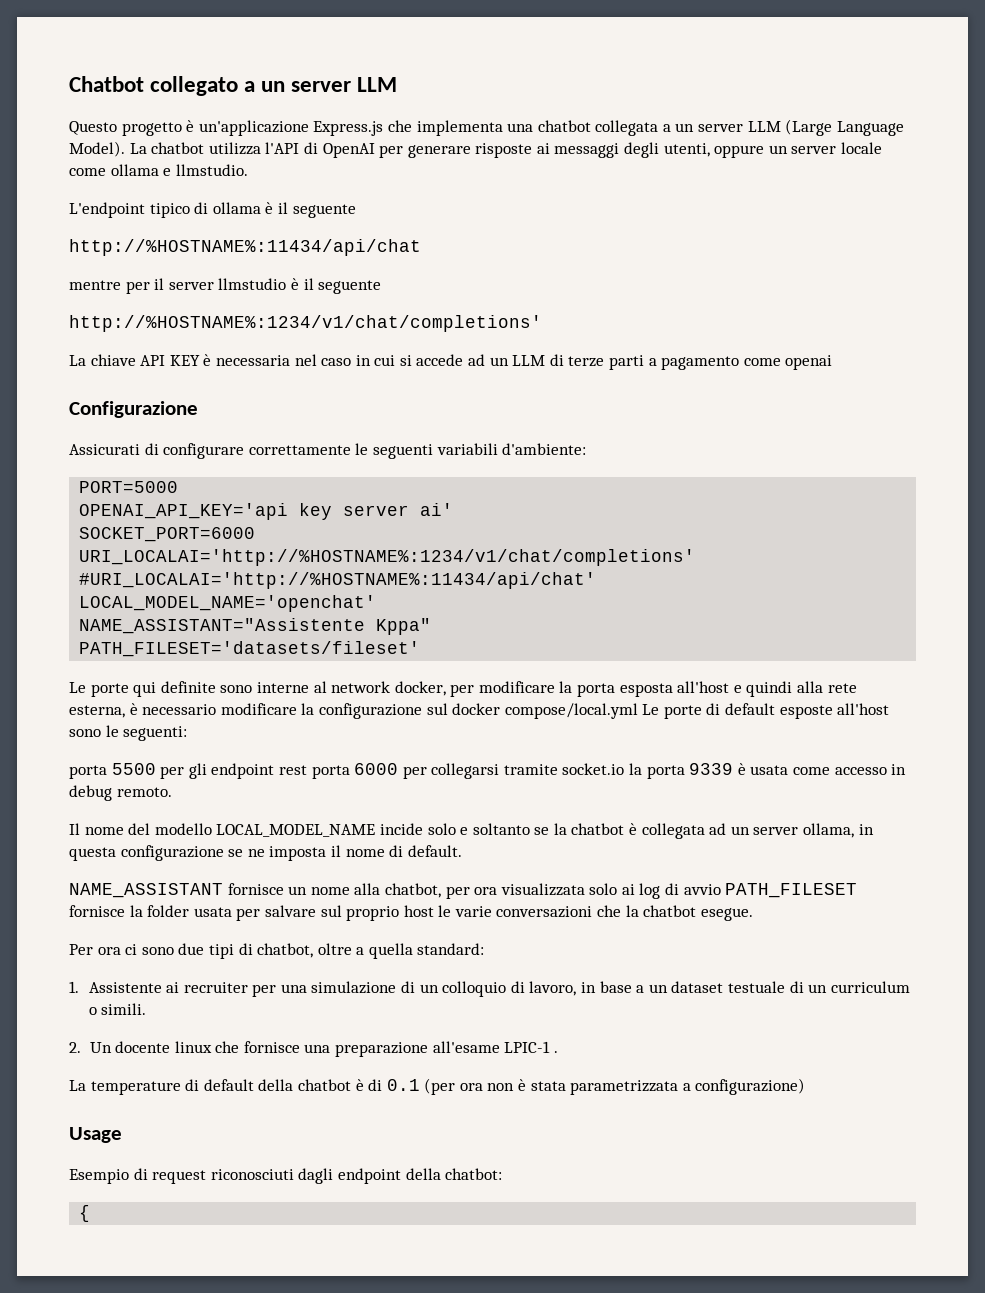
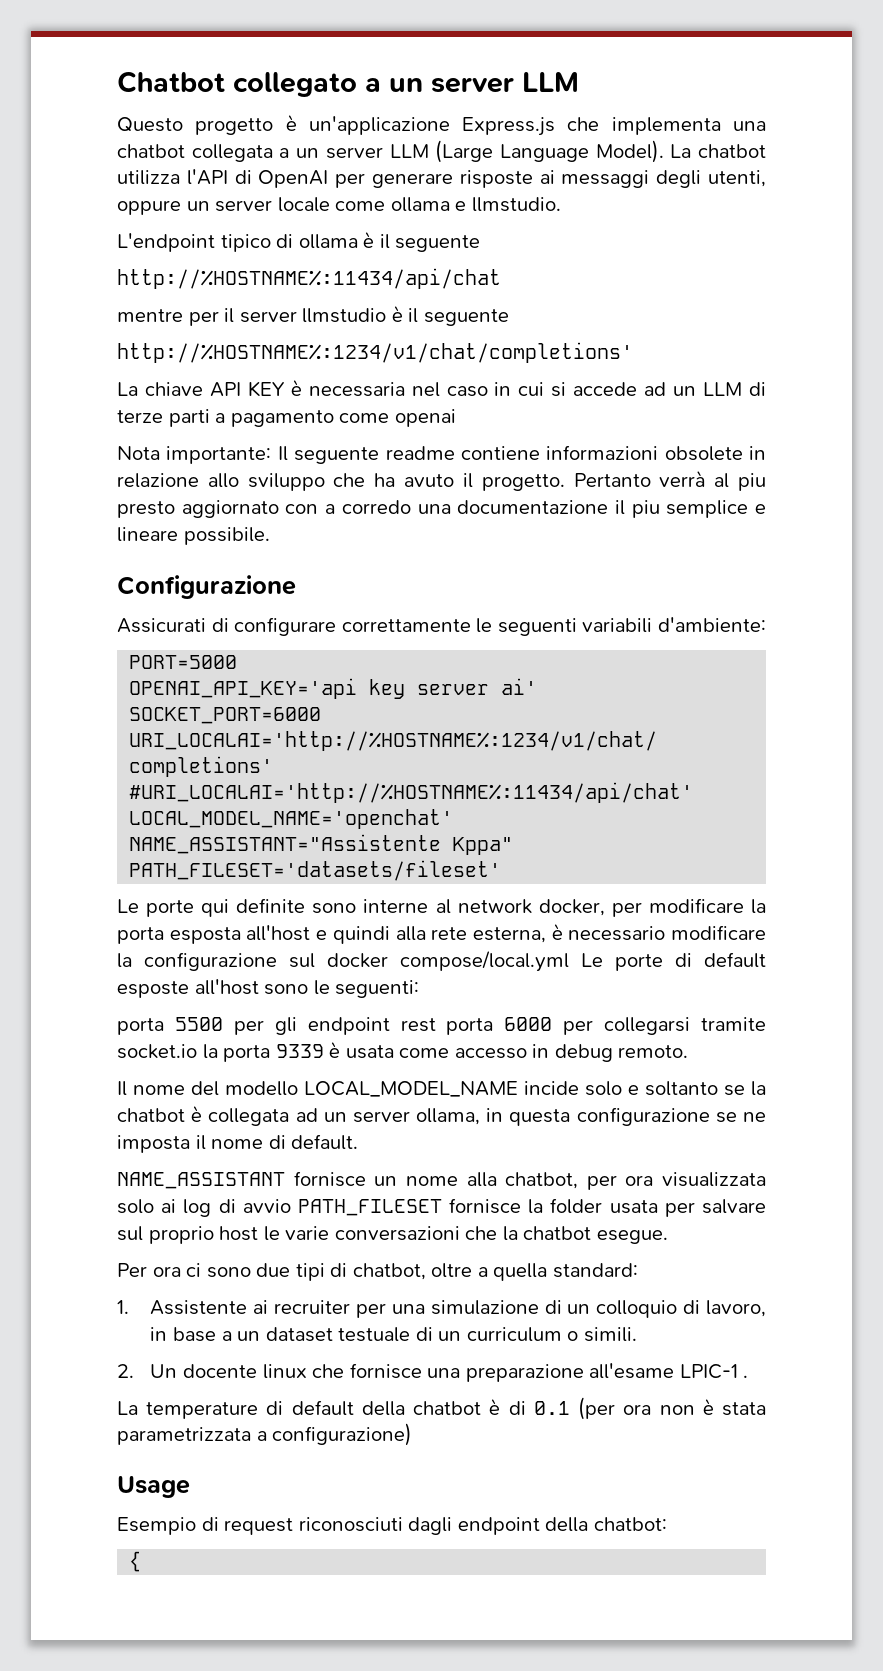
+ Nota importante: Il seguente readme contiene informazioni obsolete in relazione allo sviluppo che ha avuto il progetto. Pertanto verrà al piu presto aggiornato con a corredo una documentazione il piu semplice e lineare possibile.

